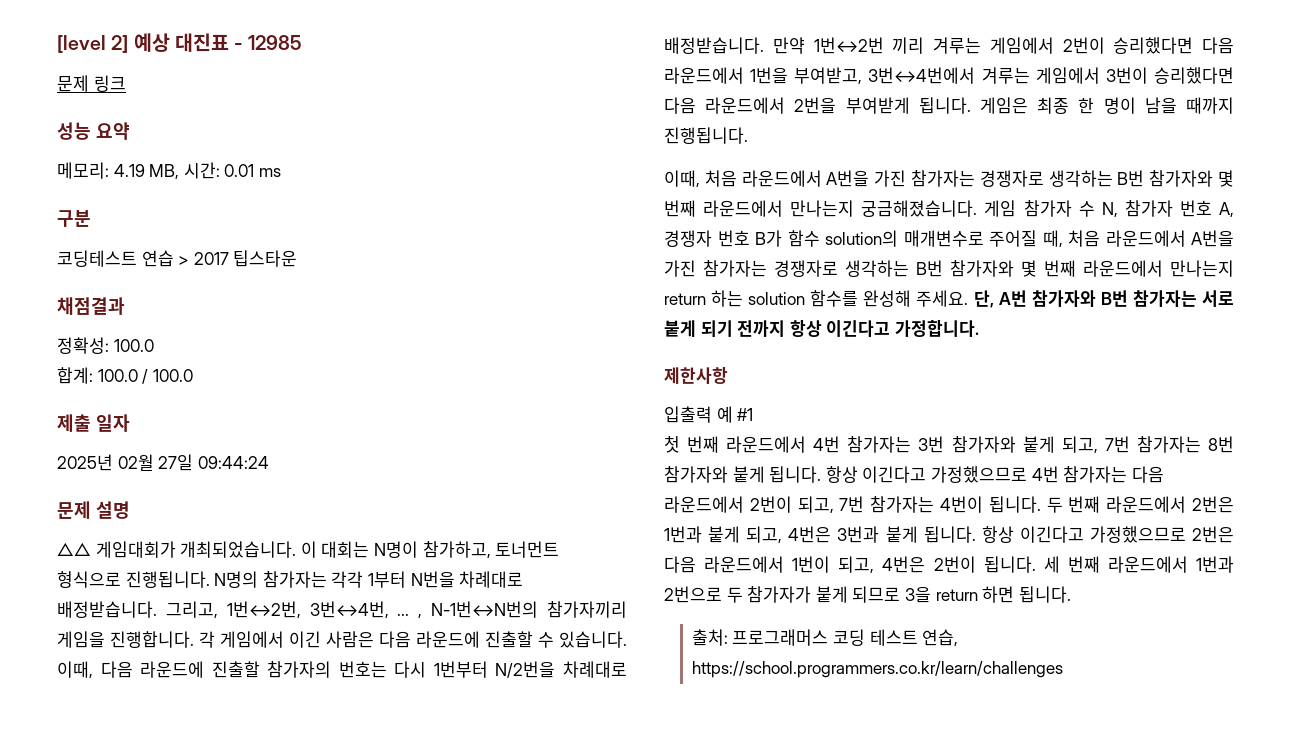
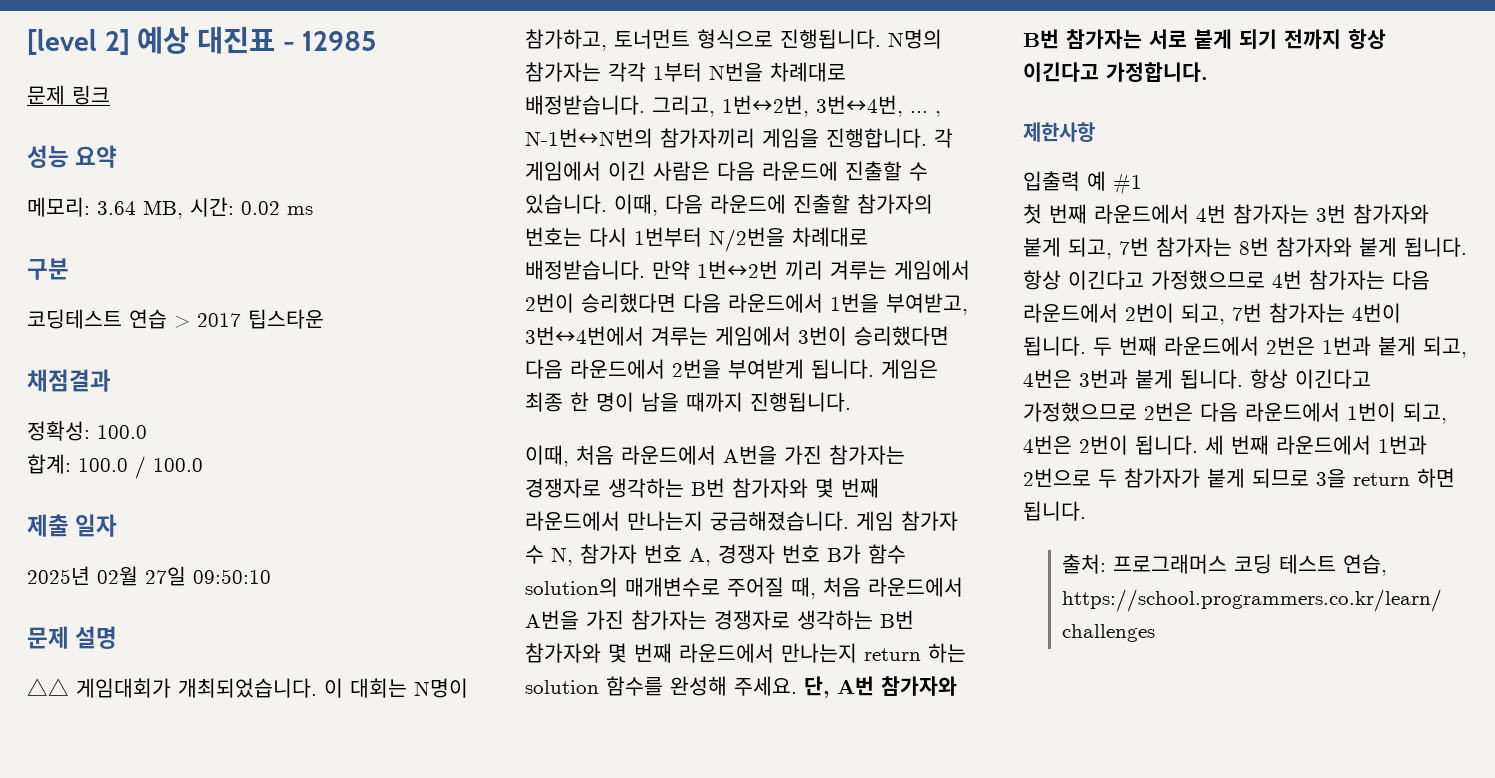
- 메모리: 4.19 MB, 시간: 0.01 ms
+ 메모리: 3.64 MB, 시간: 0.02 ms
- 2025년 02월 27일 09:44:24
+ 2025년 02월 27일 09:50:10

